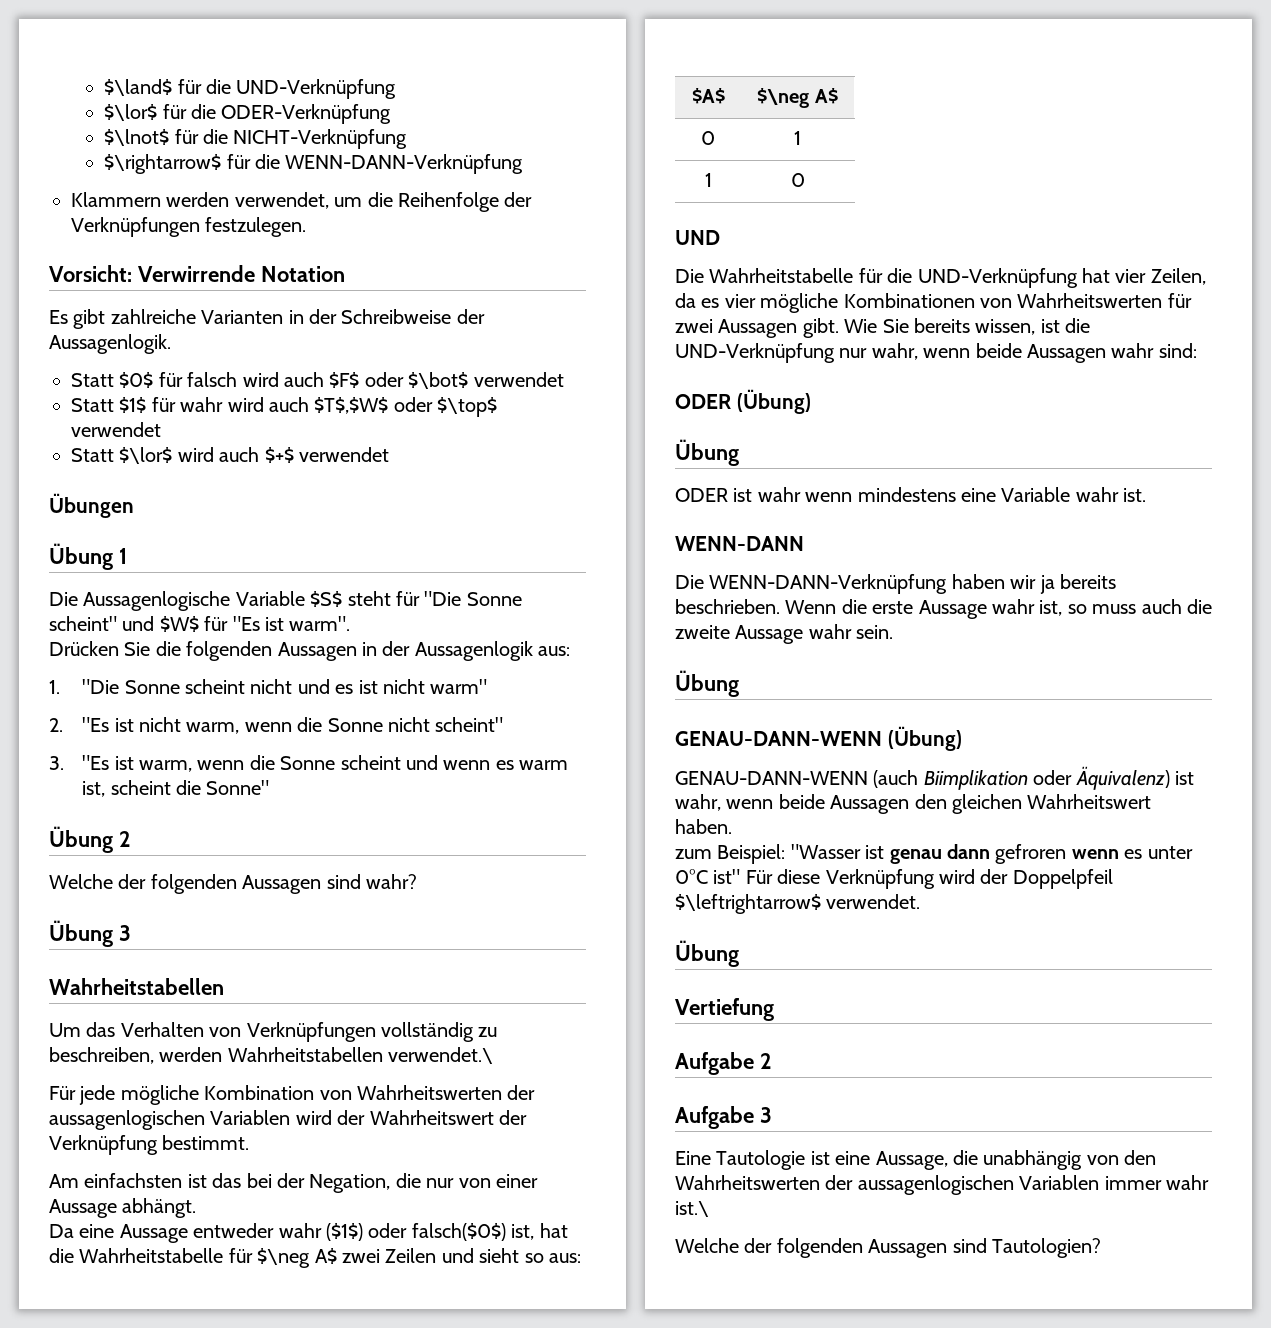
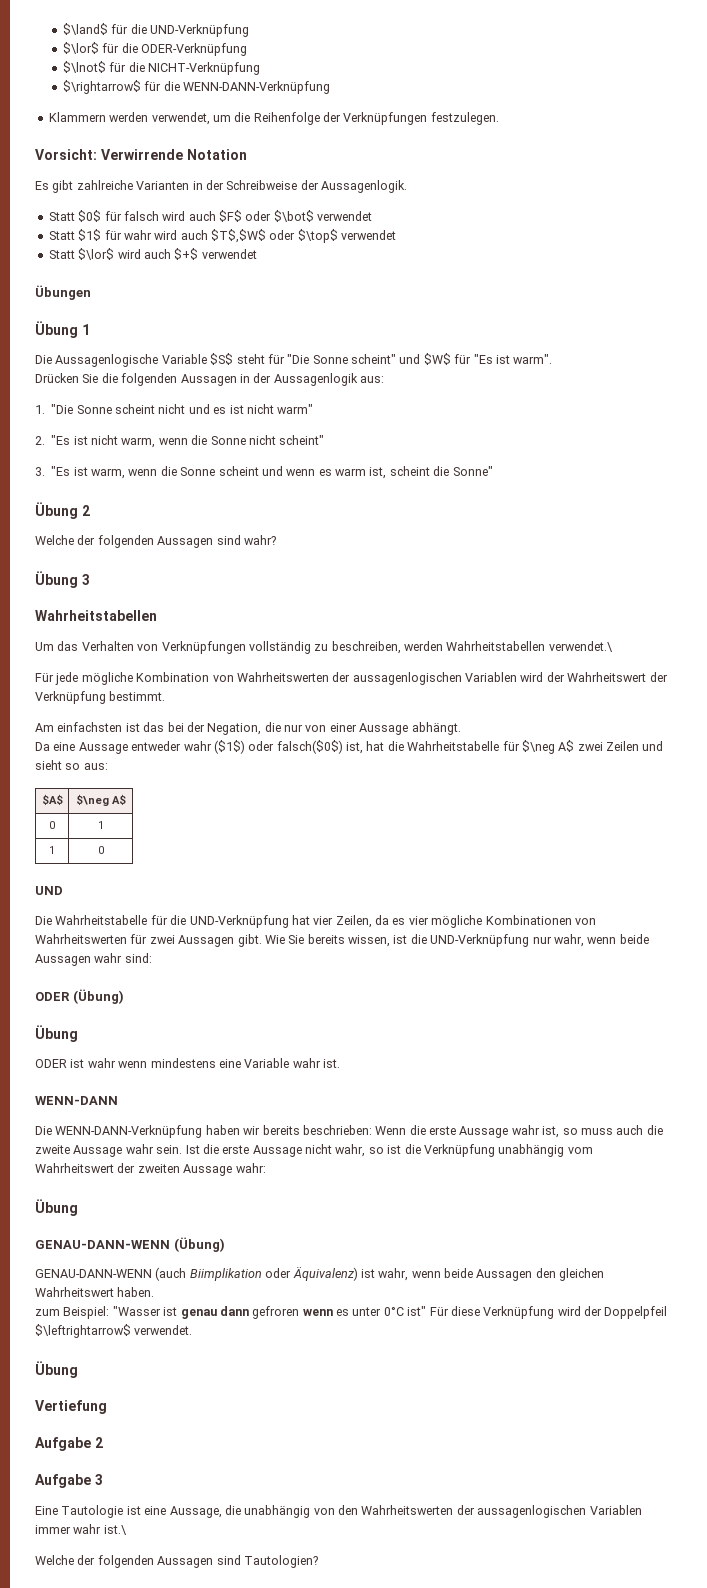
- Die WENN-DANN-Verknüpfung haben wir ja bereits beschrieben. Wenn die erste Aussage wahr ist, so muss auch die zweite Aussage wahr sein.
+ Die WENN-DANN-Verknüpfung haben wir bereits beschrieben: Wenn die erste Aussage wahr ist, so muss auch die zweite Aussage wahr sein. Ist die erste Aussage nicht wahr, so ist die Verknüpfung unabhängig vom Wahrheitswert der zweiten Aussage wahr:

